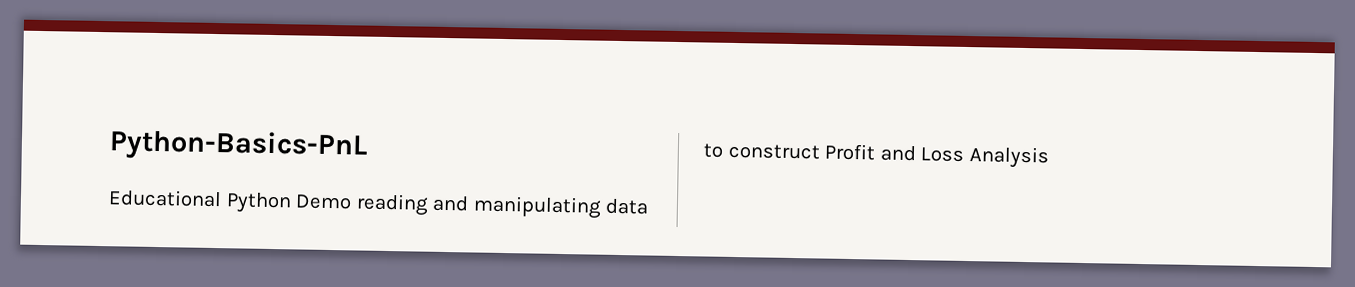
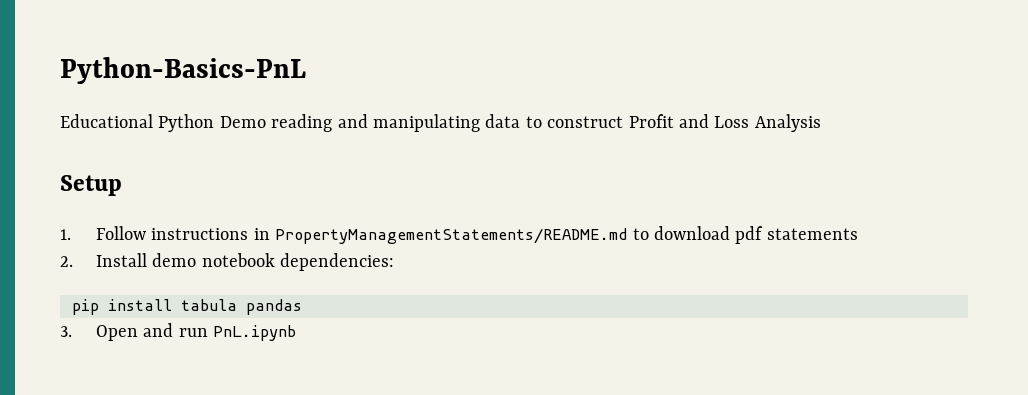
+ Setup
+ 1. Follow instructions in PropertyManagementStatements/README.md to download pdf statements
+ 2. Install demo notebook dependencies:
+ pip install tabula pandas
+ 3. Open and run PnL.ipynb

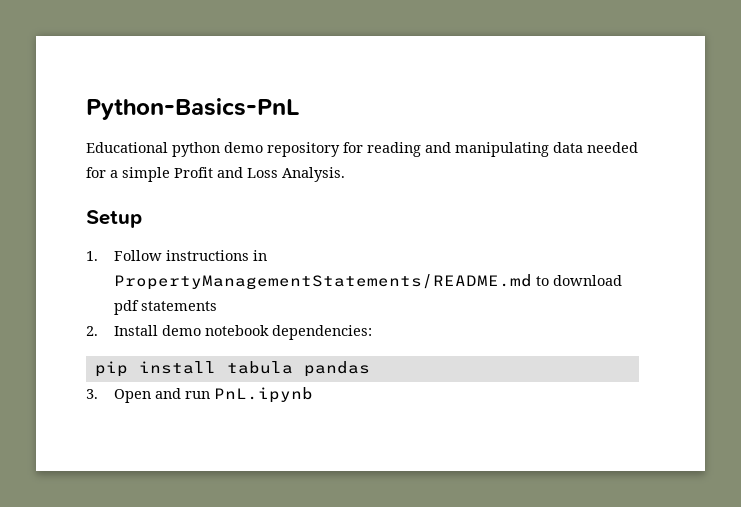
- Educational Python Demo reading and manipulating data to construct Profit and Loss Analysis
+ Educational python demo repository for reading and manipulating data needed for a simple Profit and Loss Analysis.

